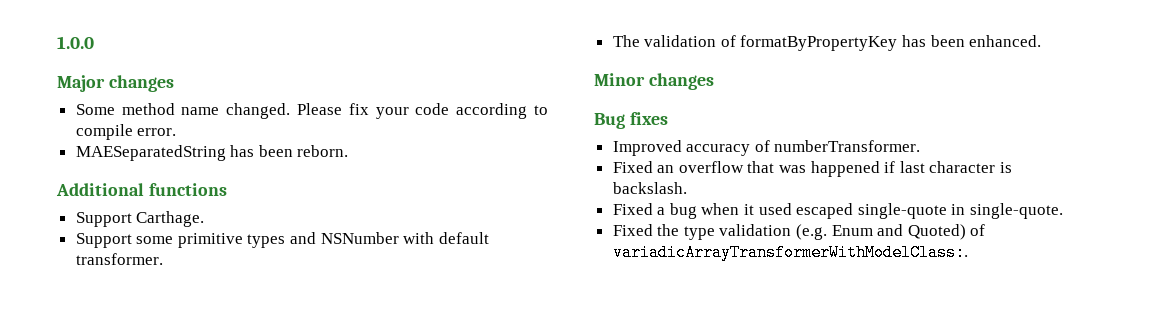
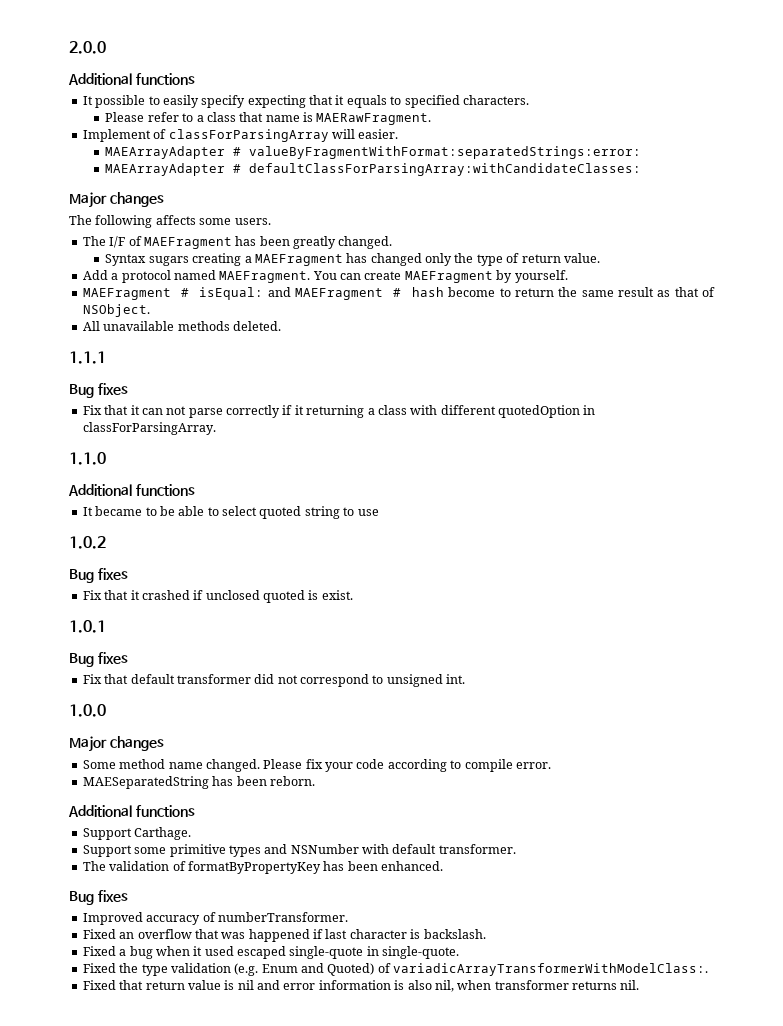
+ 2.0.0
+ Additional functions
+ It possible to easily specify expecting that it equals to specified characters.
+ Please refer to a class that name is MAERawFragment.
+ Implement of classForParsingArray will easier.
+ MAEArrayAdapter # valueByFragmentWithFormat:separatedStrings:error:
+ MAEArrayAdapter # defaultClassForParsingArray:withCandidateClasses:
+ Major changes
+ The following affects some users.
+ The I/F of MAEFragment has been greatly changed.
+ Syntax sugars creating a MAEFragment has changed only the type of return value.
+ Add a protocol named MAEFragment. You can create MAEFragment by yourself.
+ MAEFragment # isEqual: and MAEFragment # hash become to return the same result as that of NSObject.
+ All unavailable methods deleted.
+ 1.1.1
+ Bug fixes
+ Fix that it can not parse correctly if it returning a class with different quotedOption in classForParsingArray.
+ 1.1.0
+ Additional functions
+ It became to be able to select quoted string to use
+ 1.0.2
+ Bug fixes
+ Fix that it crashed if unclosed quoted is exist.
+ 1.0.1
+ Bug fixes
+ Fix that default transformer did not correspond to unsigned int.
- Minor changes
+ Fixed that return value is nil and error information is also nil, when transformer returns nil.

